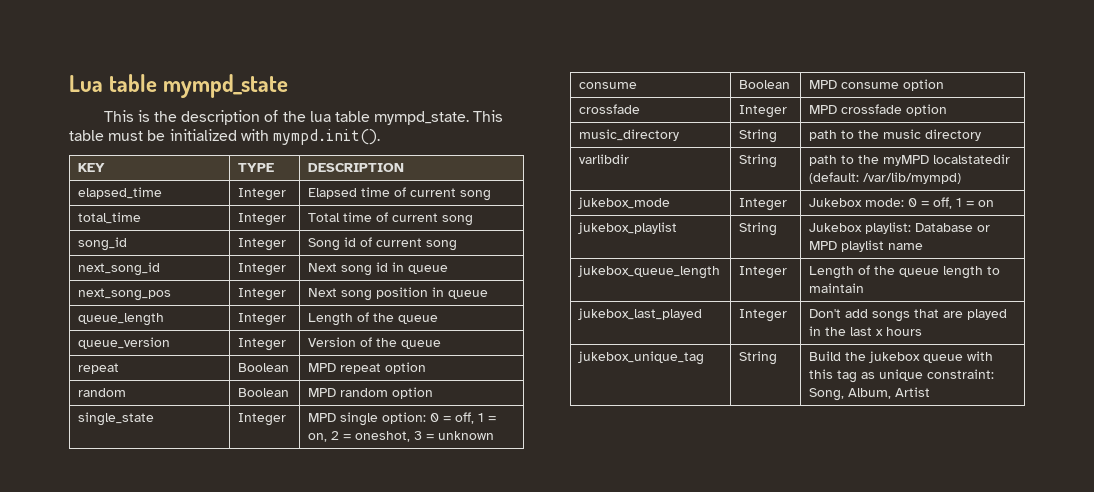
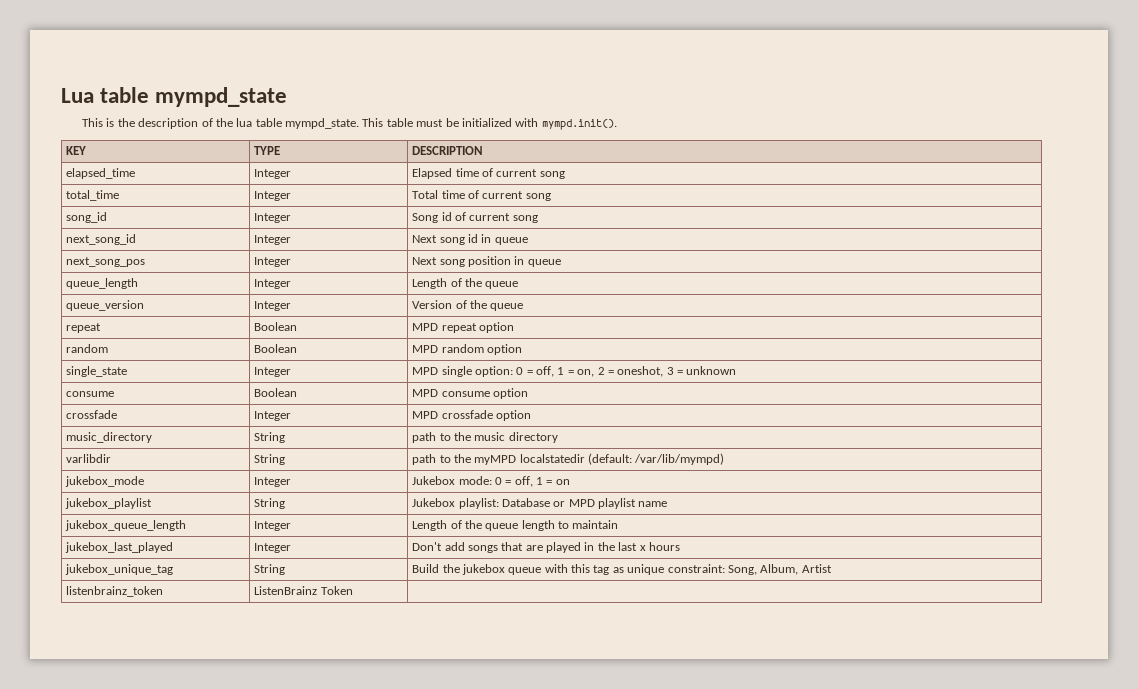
+ listenbrainz_token | ListenBrainz Token |

